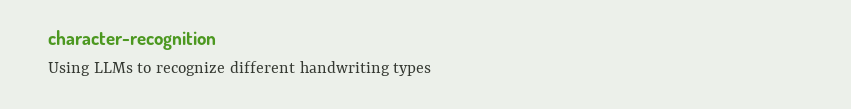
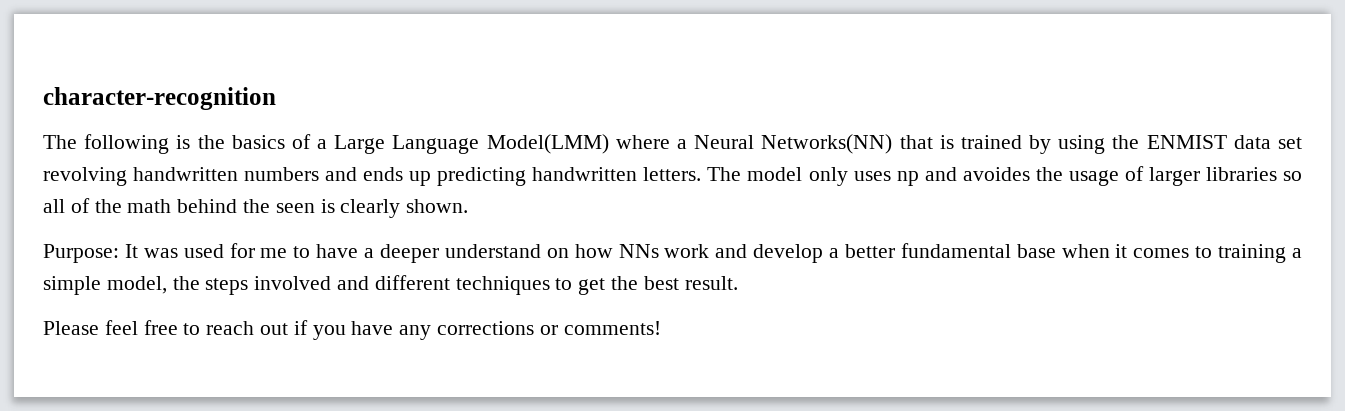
- Using LLMs to recognize different handwriting types
+ The following is the basics of a Large Language Model(LMM) where a Neural Networks(NN) that is trained by using the ENMIST data set revolving handwritten numbers and ends up predicting handwritten letters. The model only uses np and avoides the usage of larger libraries so all of the math behind the seen is clearly shown.
+ Purpose: It was used for me to have a deeper understand on how NNs work and develop a better fundamental base when it comes to training a simple model, the steps involved and different techniques to get the best result.
+ Please feel free to reach out if you have any corrections or comments!

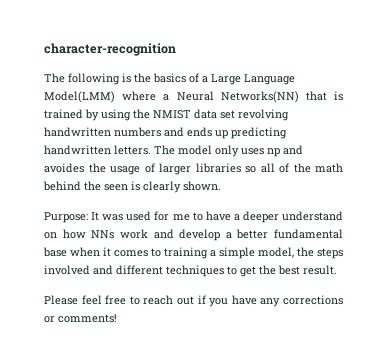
- The following is the basics of a Large Language Model(LMM) where a Neural Networks(NN) that is trained by using the ENMIST data set revolving handwritten numbers and ends up predicting handwritten letters.
+ The following is the basics of a Large Language Model(LMM) where a Neural Networks(NN) that is trained by using the NMIST data set revolving handwritten numbers and ends up predicting handwritten letters.

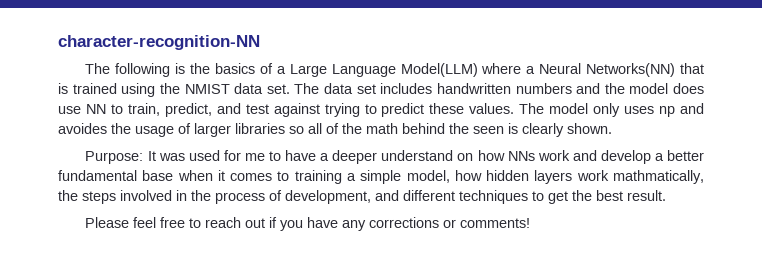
- character-recognition
+ character-recognition-NN
- The following is the basics of a Large Language Model(LMM) where a Neural Networks(NN) that is trained by using the NMIST data set revolving handwritten numbers and ends up predicting handwritten letters.
+ The following is the basics of a Large Language Model(LLM) where a Neural Networks(NN) that is trained using the NMIST data set. The data set includes handwritten numbers and the model does use NN to train, predict, and test against trying to predict these values.
- Purpose: It was used for me to have a deeper understand on how NNs work and develop a better fundamental base when it comes to training a simple model, the steps involved and different techniques to get the best result.
+ Purpose: It was used for me to have a deeper understand on how NNs work and develop a better fundamental base when it comes to training a simple model, how hidden layers work mathmatically, the steps involved in the process of development, and different techniques to get the best result.

